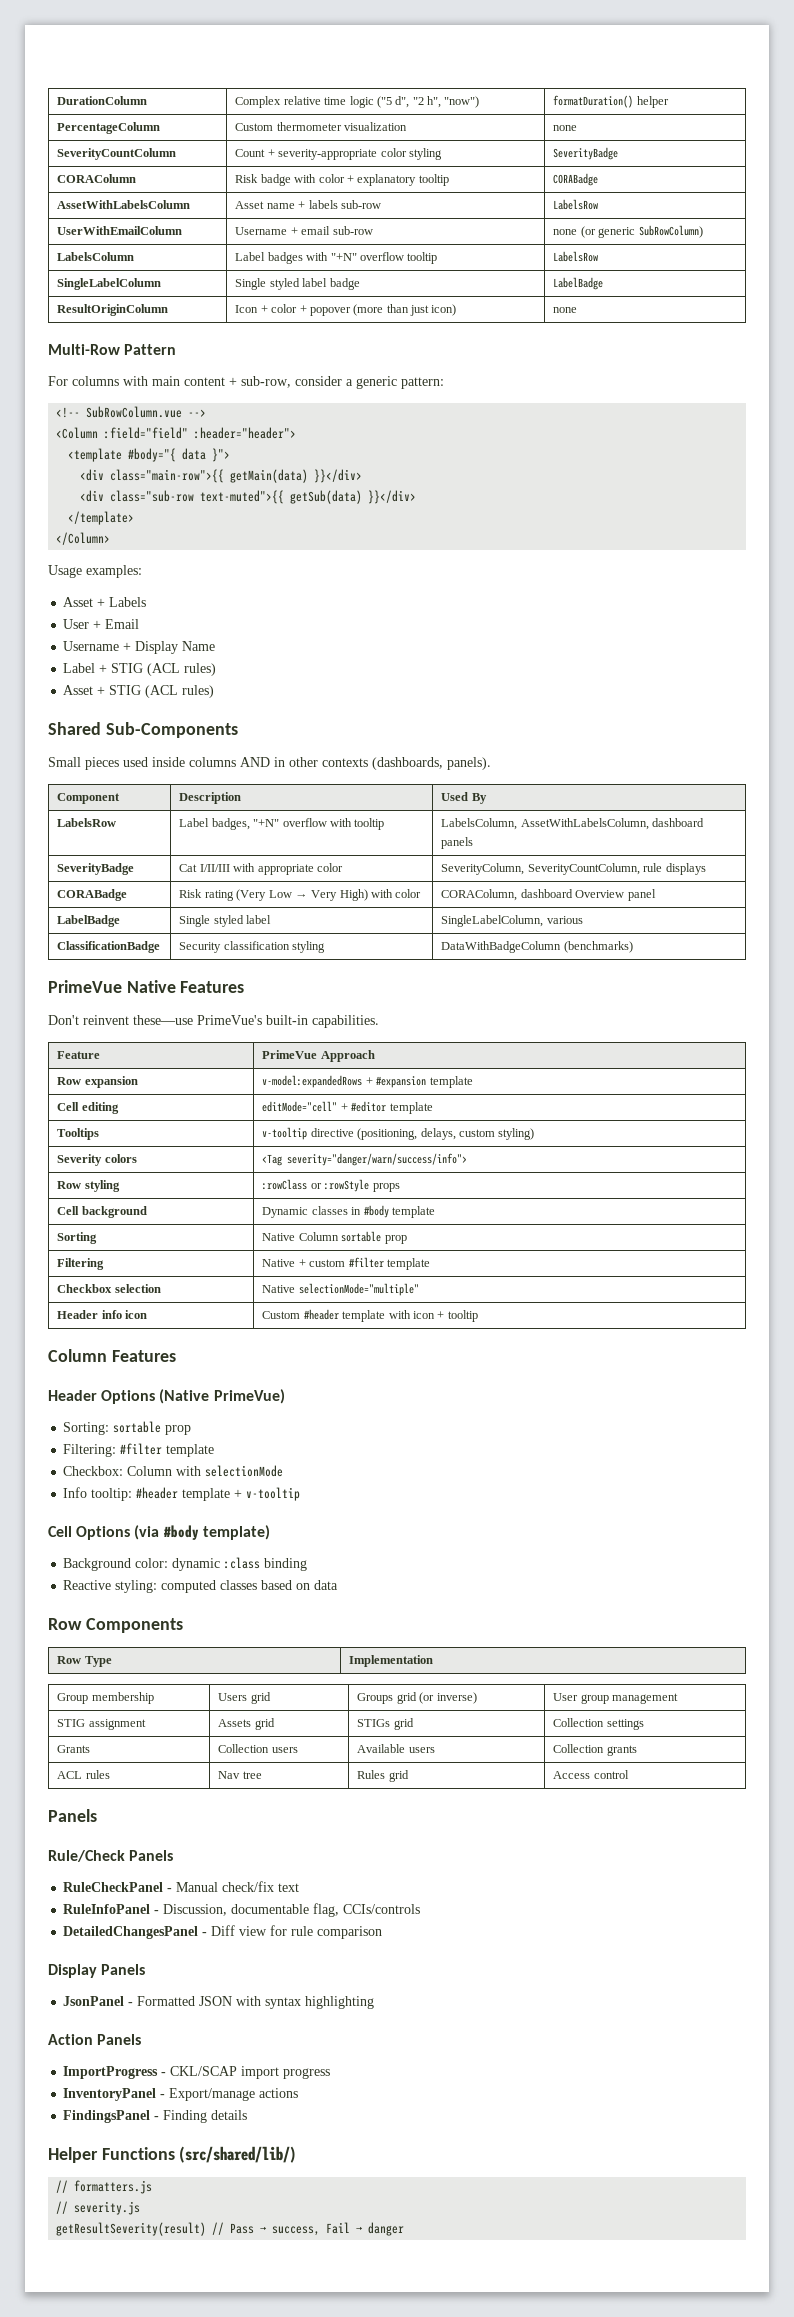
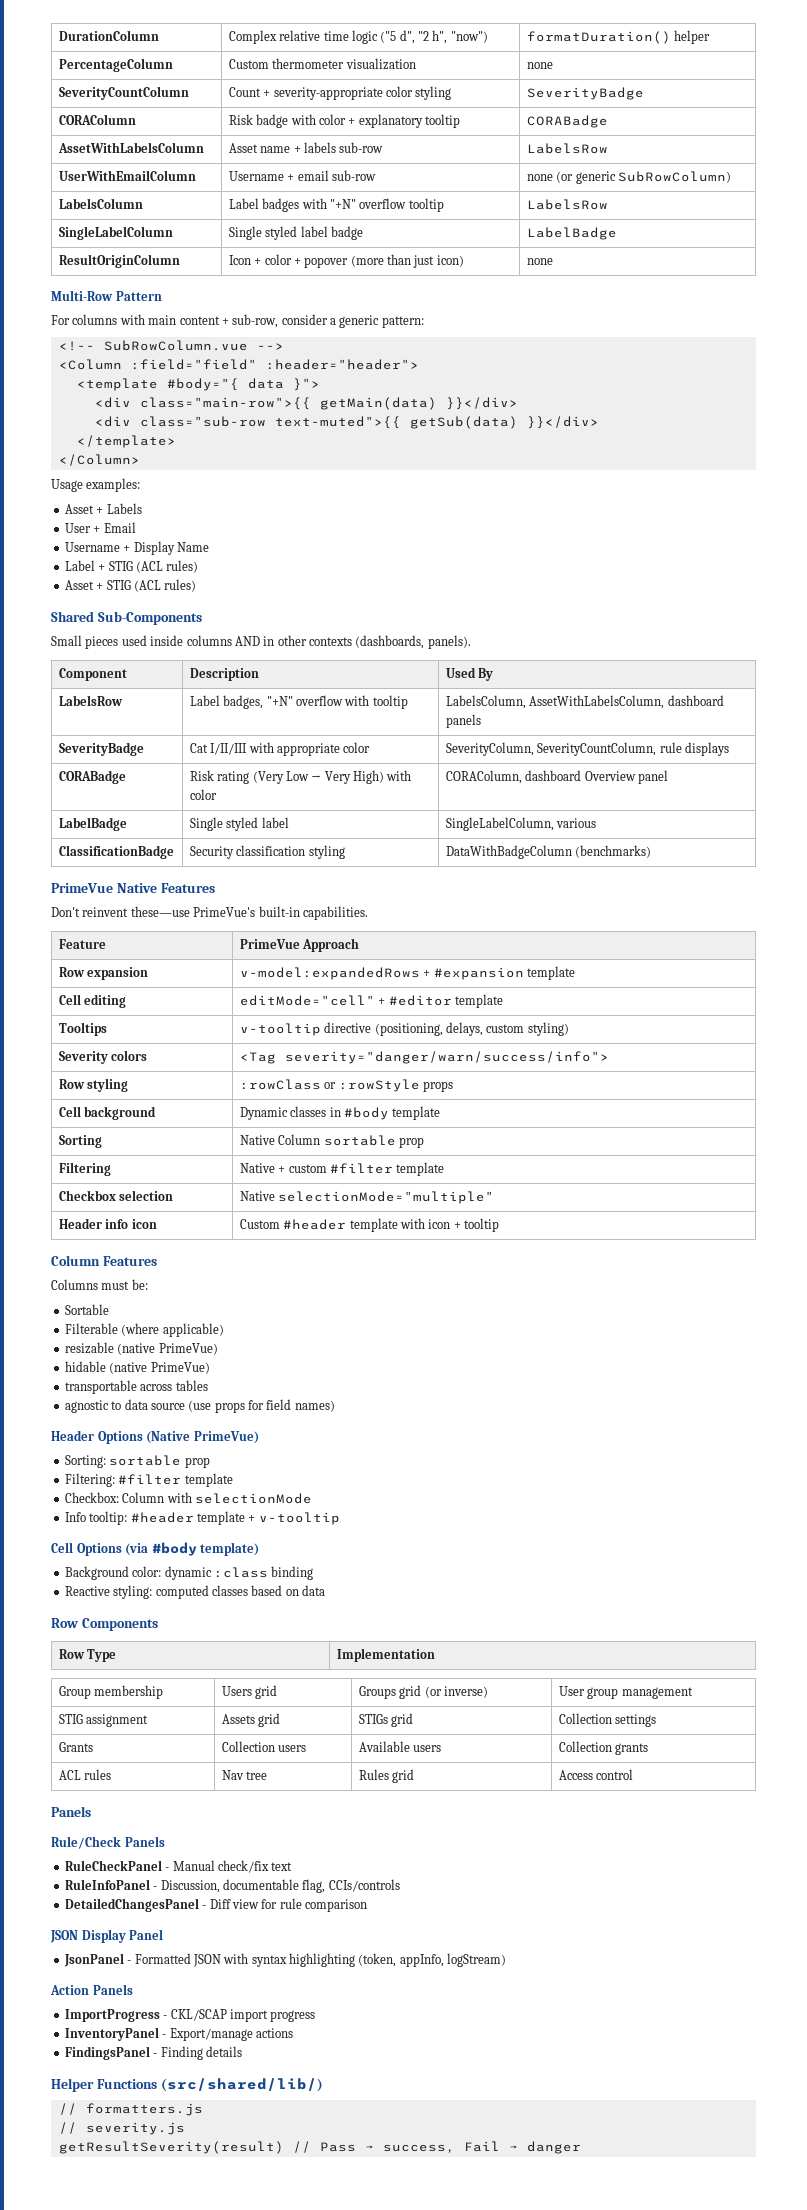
+ Columns must be:
+ Sortable
+ Filterable (where applicable)
+ resizable (native PrimeVue)
+ hidable (native PrimeVue)
+ transportable across tables
+ agnostic to data source (use props for field names)
- Display Panels
+ JSON Display Panel
- JsonPanel - Formatted JSON with syntax highlighting
+ JsonPanel - Formatted JSON with syntax highlighting (token, appInfo, logStream)

